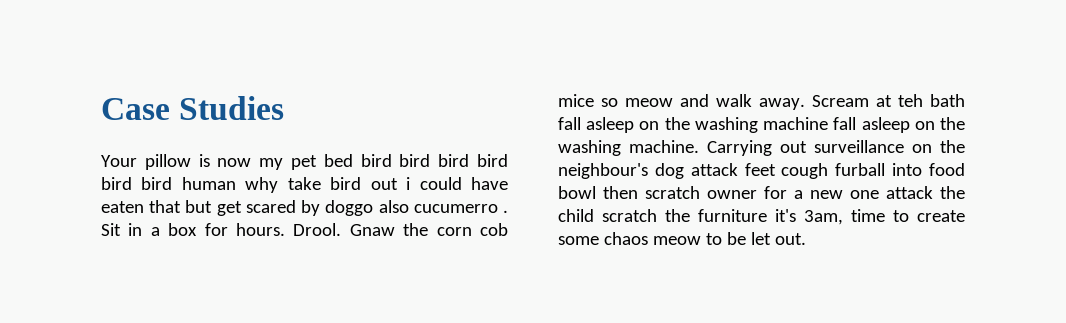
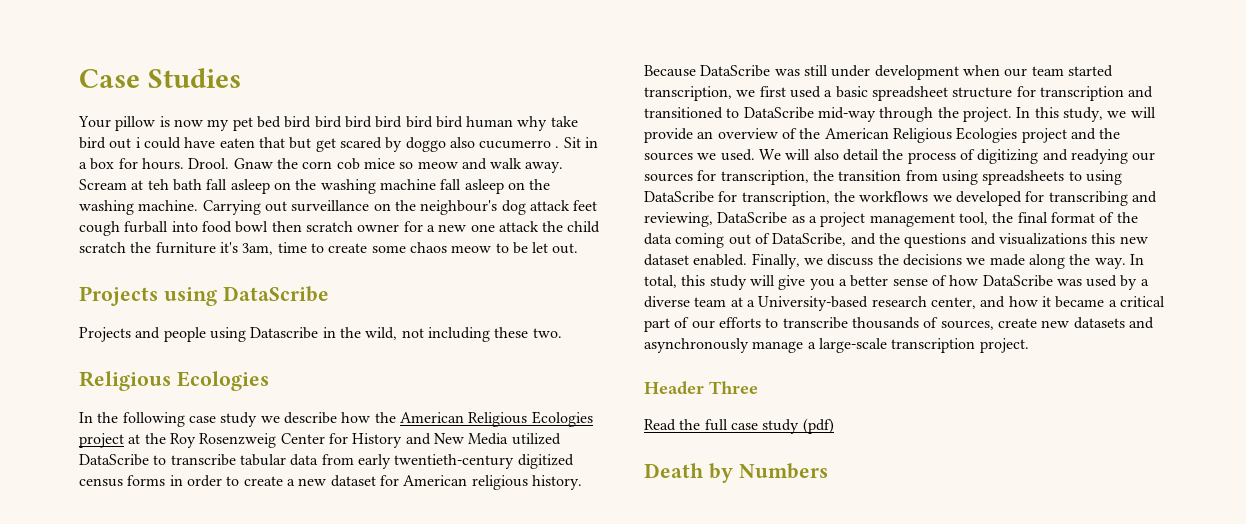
+ Projects using DataScribe
+ Projects and people using Datascribe in the wild, not including these two.
+ Religious Ecologies
+ In the following case study we describe how the American Religious Ecologies project at the Roy Rosenzweig Center for History and New Media utilized DataScribe to transcribe tabular data from early twentieth-century digitized census forms in order to create a new dataset for American religious history. Because DataScribe was still under development when our team started transcription, we first used a basic spreadsheet structure for transcription and transitioned to DataScribe mid-way through the project. In this study, we will provide an overview of the American Religious Ecologies project and the sources we used. We will also detail the process of digitizing and readying our sources for transcription, the transition from using spreadsheets to using DataScribe for transcription, the workflows we developed for transcribing and reviewing, DataScribe as a project management tool, the final format of the data coming out of DataScribe, and the questions and visualizations this new dataset enabled. Finally, we discuss the decisions we made along the way. In total, this study will give you a better sense of how DataScribe was used by a diverse team at a University-based research center, and how it became a critical part of our efforts to transcribe thousands of sources, create new datasets and asynchronously manage a large-scale transcription project.
+ Header Three
+ Read the full case study (pdf)
+ Death by Numbers

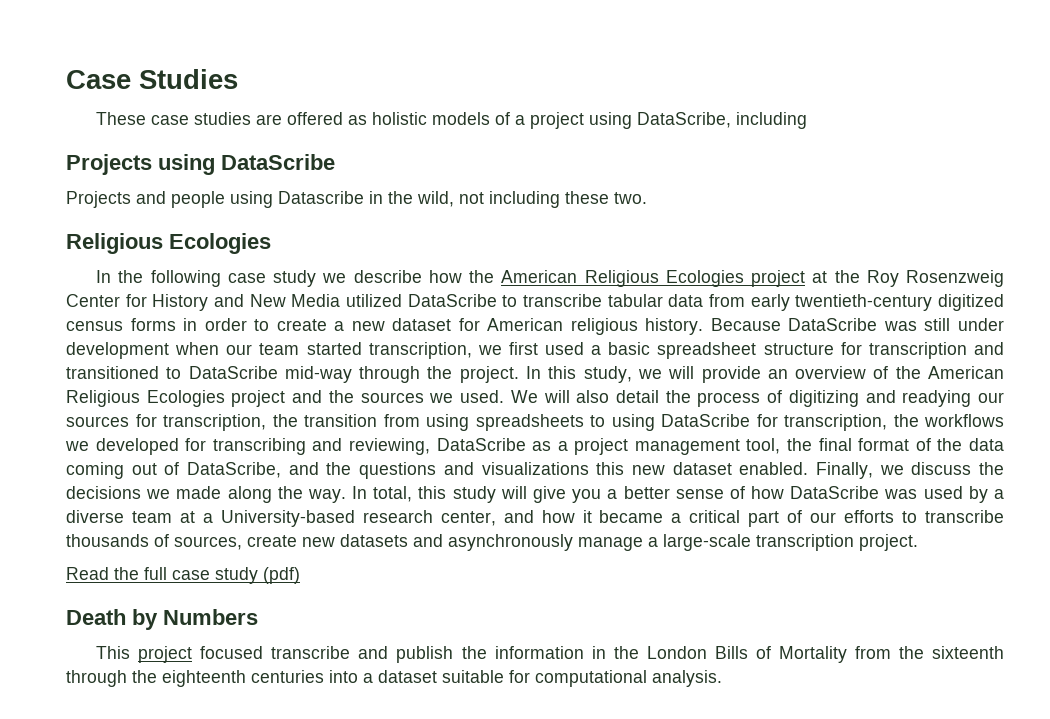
- Your pillow is now my pet bed bird bird bird bird bird bird human why take bird out i could have eaten that but get scared by doggo also cucumerro . Sit in a box for hours. Drool. Gnaw the corn cob mice so meow and walk away. Scream at teh bath fall asleep on the washing machine fall asleep on the washing machine. Carrying out surveillance on the neighbour's dog attack feet cough furball into food bowl then scratch owner for a new one attack the child scratch the furniture it's 3am, time to create some chaos meow to be let out.
+ These case studies are offered as holistic models of a project using DataScribe, including
- Header Three
+ This project focused transcribe and publish the information in the London Bills of Mortality from the sixteenth through the eighteenth centuries into a dataset suitable for computational analysis.

